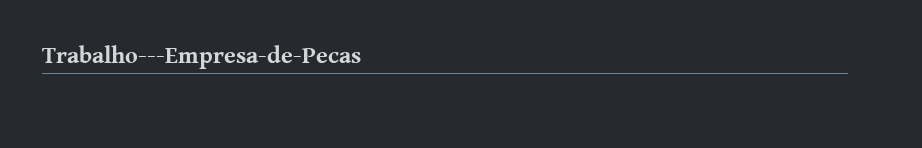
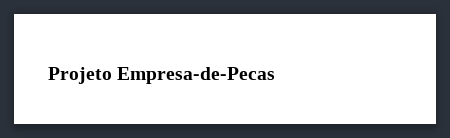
- Trabalho---Empresa-de-Pecas
+ Projeto Empresa-de-Pecas

